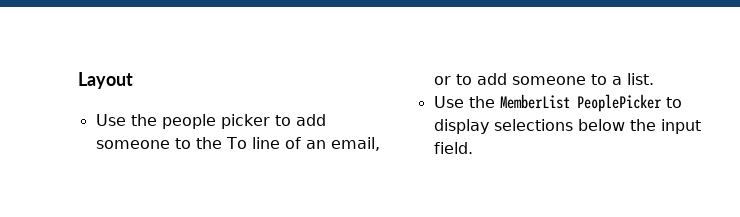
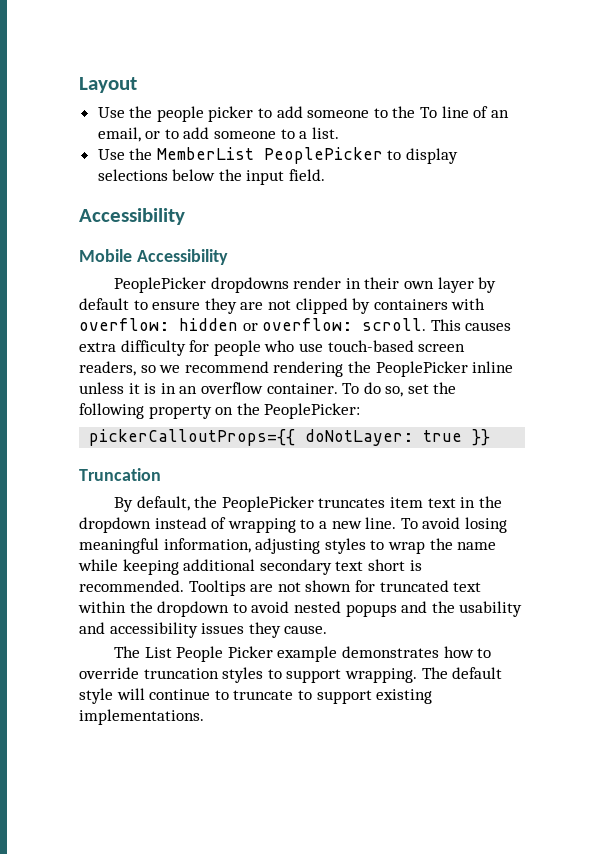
  Use the MemberList PeoplePicker to display selections below the input field.
+ Accessibility
+ Mobile Accessibility
+ PeoplePicker dropdowns render in their own layer by default to ensure they are not clipped by containers with overflow: hidden or overflow: scroll. This causes extra difficulty for people who use touch-based screen readers, so we recommend rendering the PeoplePicker inline unless it is in an overflow container. To do so, set the following property on the PeoplePicker:
+ pickerCalloutProps={{ doNotLayer: true }}
+ Truncation
+ By default, the PeoplePicker truncates item text in the dropdown instead of wrapping to a new line. To avoid losing meaningful information, adjusting styles to wrap the name while keeping additional secondary text short is recommended. Tooltips are not shown for truncated text within the dropdown to avoid nested popups and the usability and accessibility issues they cause.
+ The List People Picker example demonstrates how to override truncation styles to support wrapping. The default style will continue to truncate to support existing implementations.

